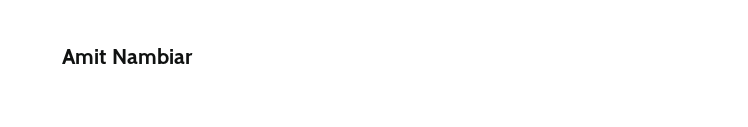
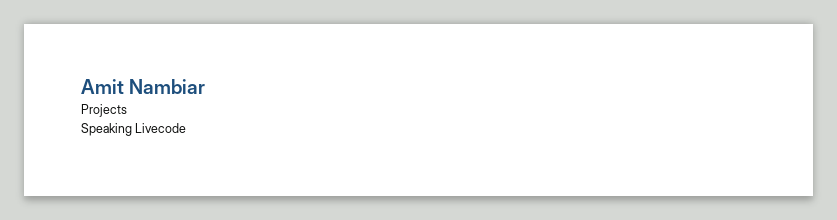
+ Projects
+ Speaking Livecode

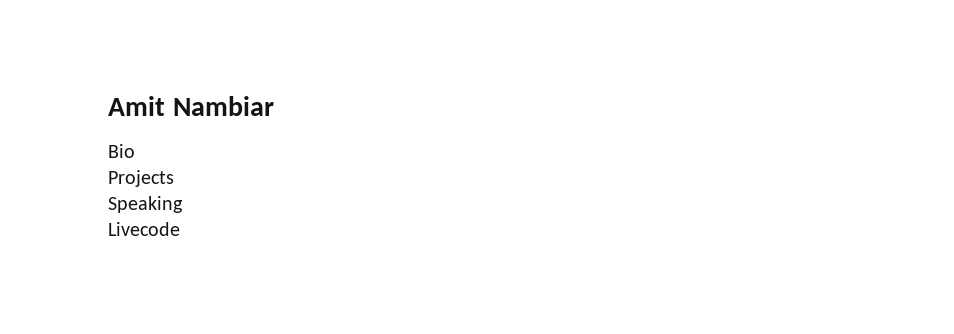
+ Bio
- Speaking Livecode
+ Speaking
+ Livecode

